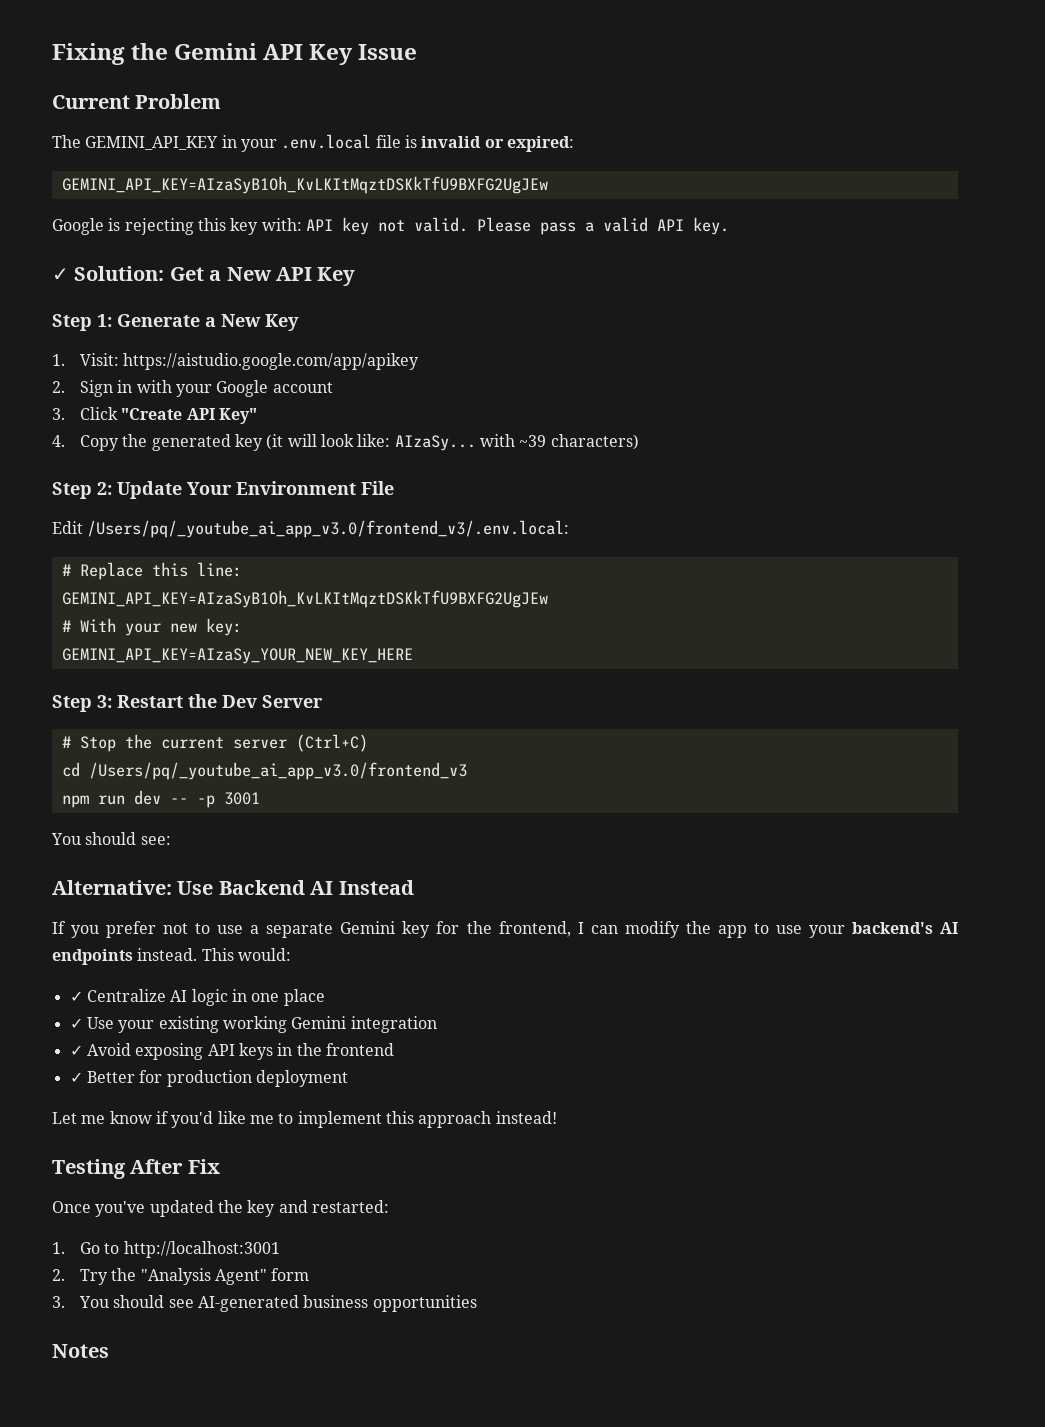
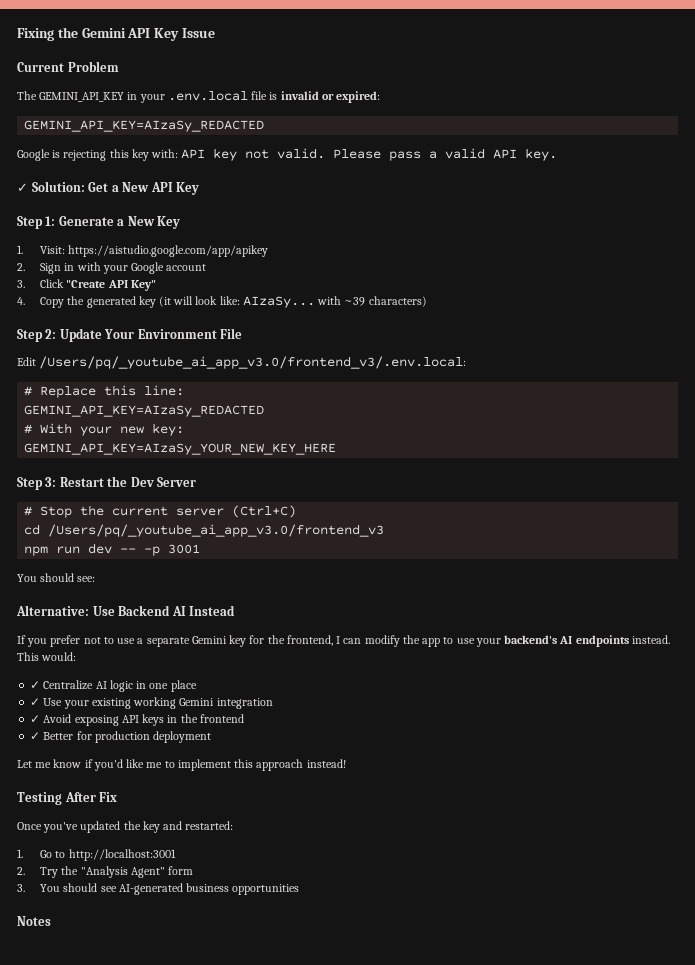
  The GEMINI_API_KEY in your .env.local file is invalid or expired:
- GEMINI_API_KEY=AIzaSyB1Oh_KvLKItMqztDSKkTfU9BXFG2UgJEw
+ GEMINI_API_KEY=AIzaSy_REDACTED
  # Replace this line:
- GEMINI_API_KEY=AIzaSyB1Oh_KvLKItMqztDSKkTfU9BXFG2UgJEw
+ GEMINI_API_KEY=AIzaSy_REDACTED

